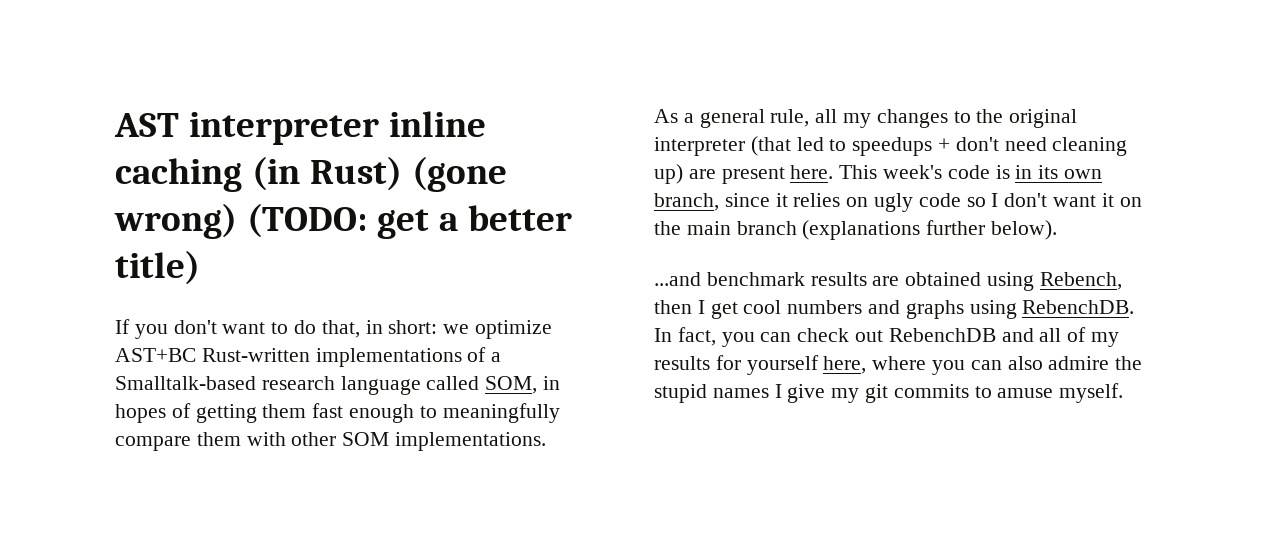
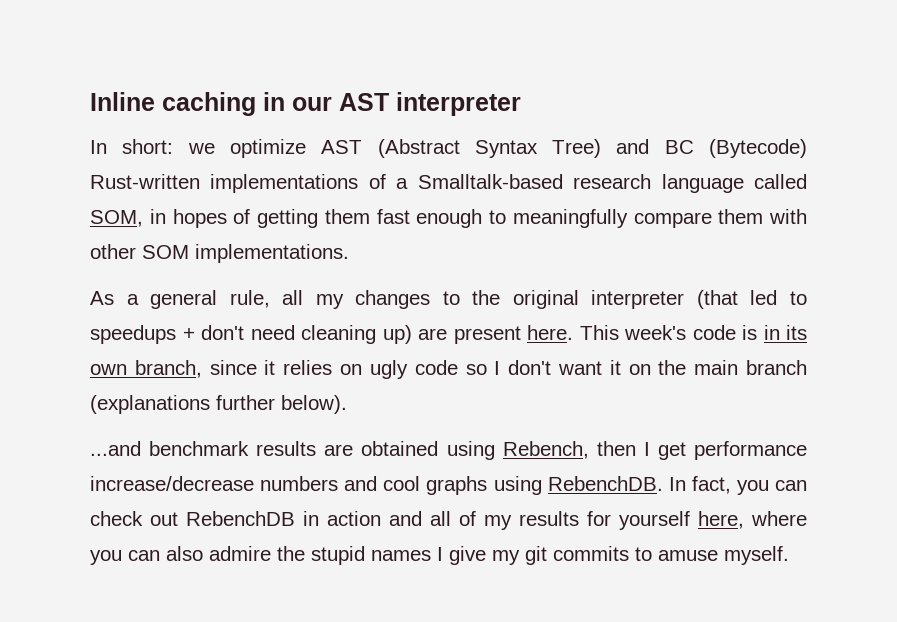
- AST interpreter inline caching (in Rust) (gone wrong) (TODO: get a better title)
- If you don't want to do that, in short: we optimize AST+BC Rust-written implementations of a Smalltalk-based research language called SOM, in hopes of getting them fast enough to meaningfully compare them with other SOM implementations.
+ Inline caching in our AST interpreter
+ In short: we optimize AST (Abstract Syntax Tree) and BC (Bytecode) Rust-written implementations of a Smalltalk-based research language called SOM, in hopes of getting them fast enough to meaningfully compare them with other SOM implementations.
- ...and benchmark results are obtained using Rebench, then I get cool numbers and graphs using RebenchDB.
+ ...and benchmark results are obtained using Rebench, then I get performance increase/decrease numbers and cool graphs using RebenchDB.
- In fact, you can check out RebenchDB and all of my results for yourself here, where you can also admire the stupid names I give my git commits to amuse myself.
+ In fact, you can check out RebenchDB in action and all of my results for yourself here, where you can also admire the stupid names I give my git commits to amuse myself.

